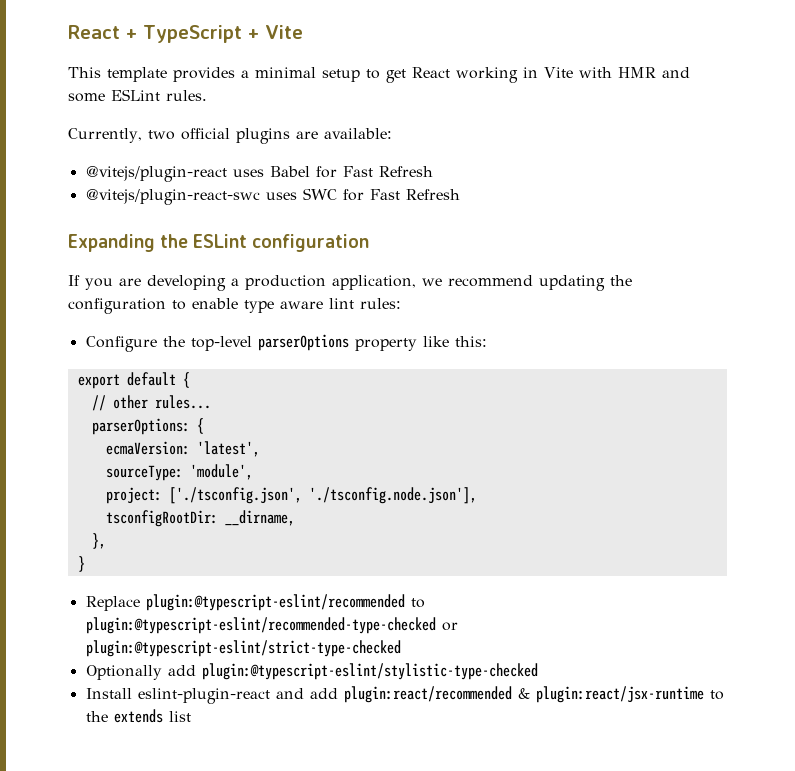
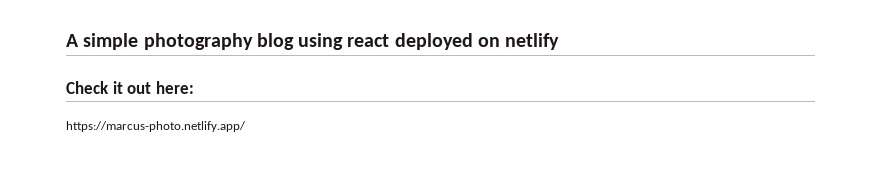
- React + TypeScript + Vite
- This template provides a minimal setup to get React working in Vite with HMR and some ESLint rules.
- Currently, two official plugins are available:
- @vitejs/plugin-react uses Babel for Fast Refresh
- @vitejs/plugin-react-swc uses SWC for Fast Refresh
- Expanding the ESLint configuration
- If you are developing a production application, we recommend updating the configuration to enable type aware lint rules:
- Configure the top-level parserOptions property like this:
- export default {
- // other rules...
- parserOptions: {
- ecmaVersion: 'latest',
- sourceType: 'module',
- project: ['./tsconfig.json', './tsconfig.node.json'],
- tsconfigRootDir: __dirname,
- },
- }
- Replace plugin:@typescript-eslint/recommended to plugin:@typescript-eslint/recommended-type-checked or plugin:@typescript-eslint/strict-type-checked
- Optionally add plugin:@typescript-eslint/stylistic-type-checked
- Install eslint-plugin-react and add plugin:react/recommended & plugin:react/jsx-runtime to the extends list
+ A simple photography blog using react deployed on netlify
+ Check it out here:
+ https://marcus-photo.netlify.app/

